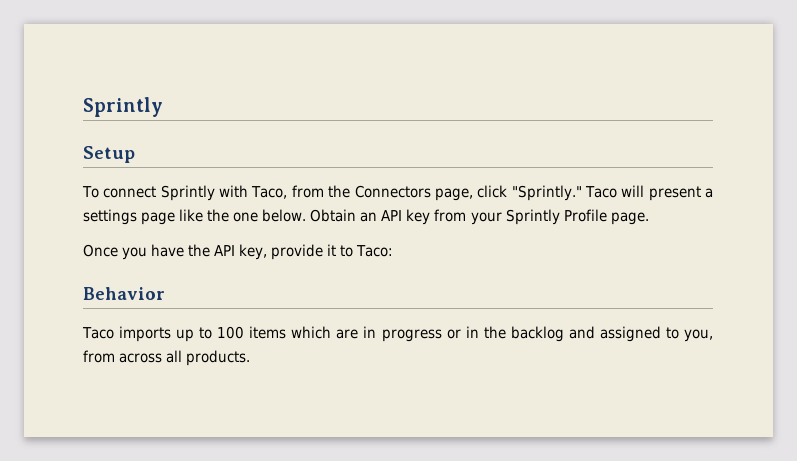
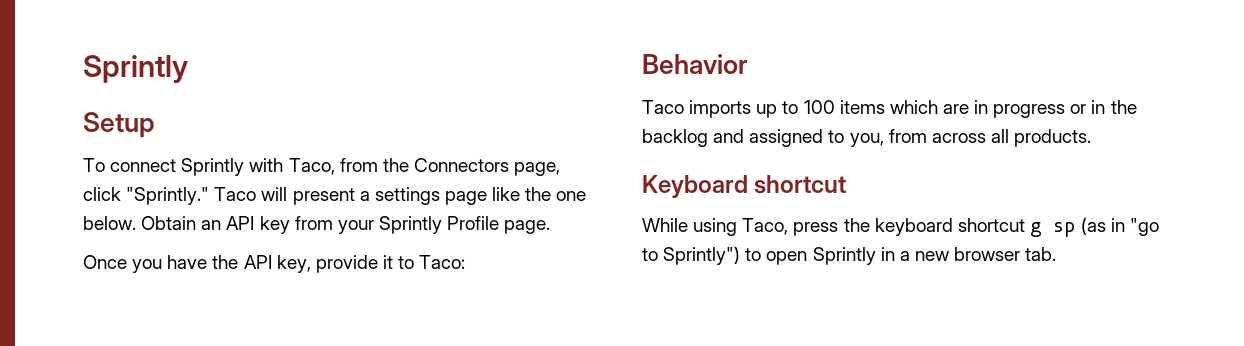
+ Keyboard shortcut
+ While using Taco, press the keyboard shortcut g sp (as in "go to Sprintly") to open Sprintly in a new browser tab.

